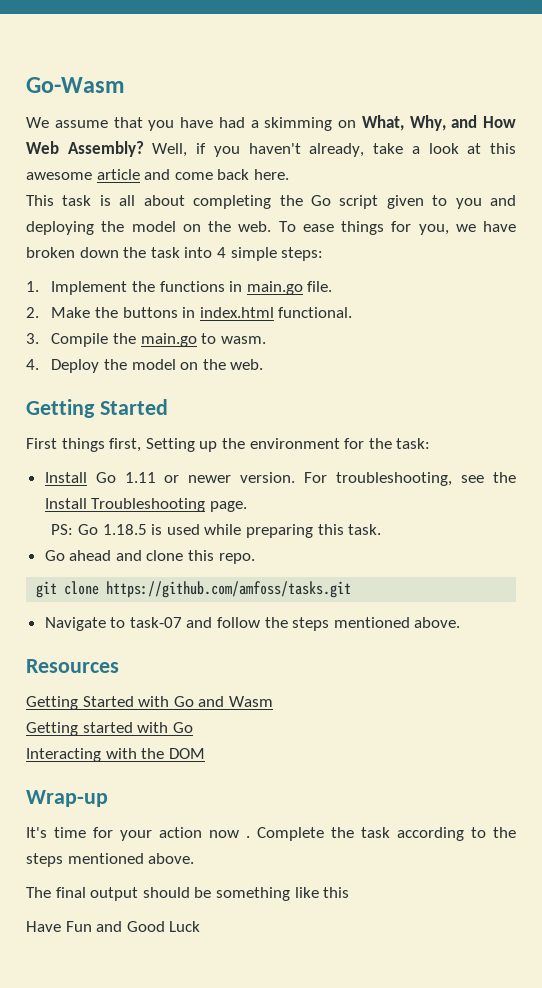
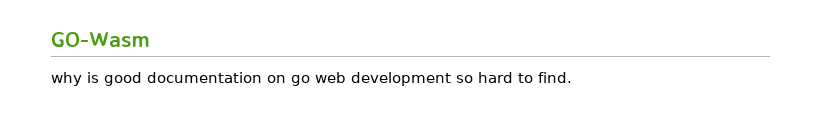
- Go-Wasm
- We assume that you have had a skimming on What, Why, and How Web Assembly? Well, if you haven't already, take a look at this awesome article and come back here.
- This task is all about completing the Go script given to you and deploying the model on the web. To ease things for you, we have broken down the task into 4 simple steps:
- 1. Implement the functions in main.go file.
- 2. Make the buttons in index.html functional.
- 3. Compile the main.go to wasm.
- 4. Deploy the model on the web.
- Getting Started
- First things first, Setting up the environment for the task:
- Install Go 1.11 or newer version. For troubleshooting, see the Install Troubleshooting page.
- PS: Go 1.18.5 is used while preparing this task.
- Go ahead and clone this repo.
- git clone https://github.com/amfoss/tasks.git
- Navigate to task-07 and follow the steps mentioned above.
- Resources
- Getting Started with Go and Wasm
- Getting started with Go
- Interacting with the DOM
- Wrap-up
- It's time for your action now . Complete the task according to the steps mentioned above.
- The final output should be something like this
- Have Fun and Good Luck
+ GO-Wasm
+ why is good documentation on go web development so hard to find.

